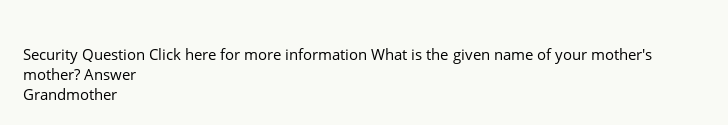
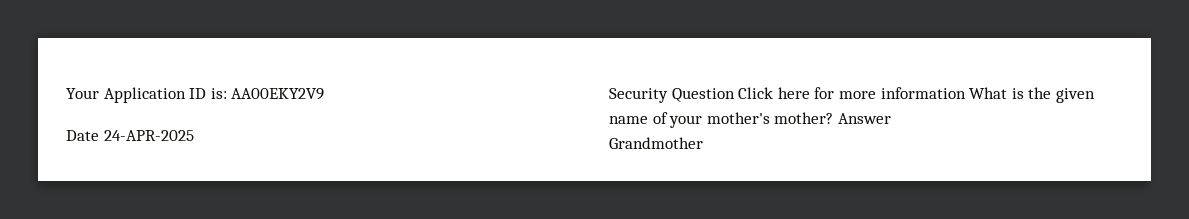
+ Your Application ID is: AA00EKY2V9
+ Date 24-APR-2025

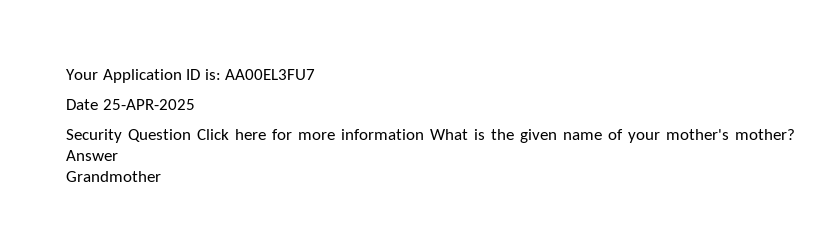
- Your Application ID is: AA00EKY2V9
+ Your Application ID is: AA00EL3FU7
- Date 24-APR-2025
+ Date 25-APR-2025

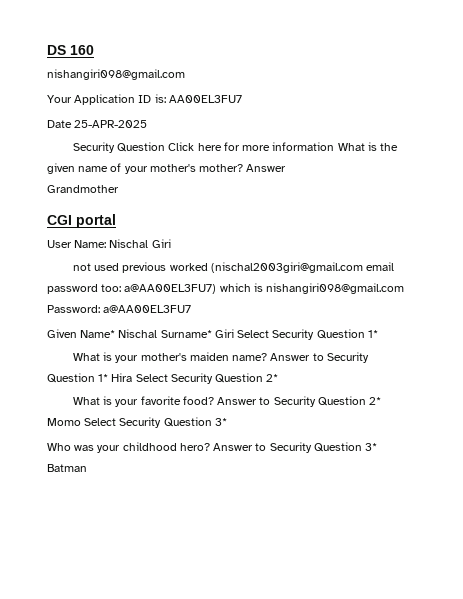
+ DS 160
+ nishangiri098@gmail.com
+ CGI portal
+ User Name: Nischal Giri
+ not used previous worked (nischal2003giri@gmail.com email password too: a@AA00EL3FU7) which is nishangiri098@gmail.com Password: a@AA00EL3FU7
+ Given Name* Nischal Surname* Giri Select Security Question 1*
+ What is your mother's maiden name? Answer to Security Question 1* Hira Select Security Question 2*
+ What is your favorite food? Answer to Security Question 2* Momo Select Security Question 3*
+ Who was your childhood hero? Answer to Security Question 3* Batman

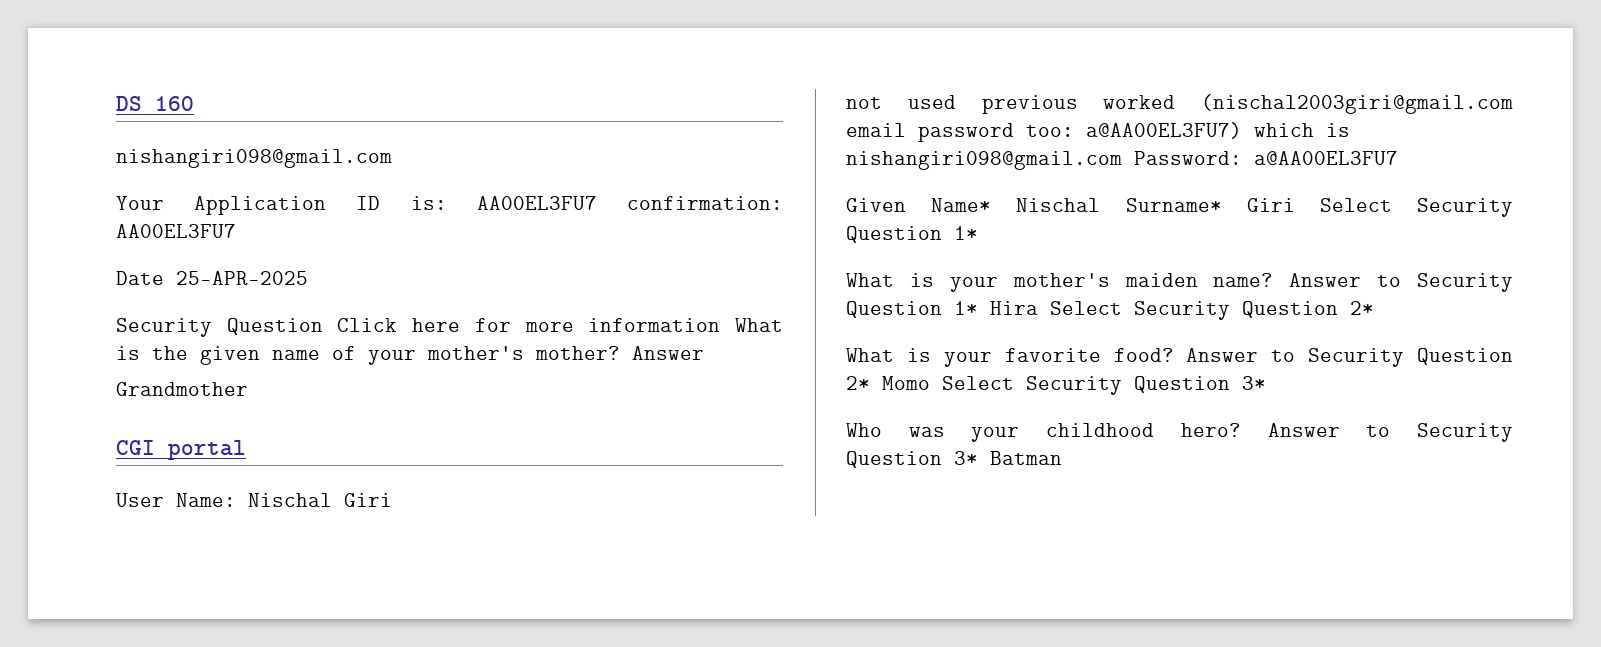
- Your Application ID is: AA00EL3FU7
+ Your Application ID is: AA00EL3FU7 confirmation: AA00EL3FU7

